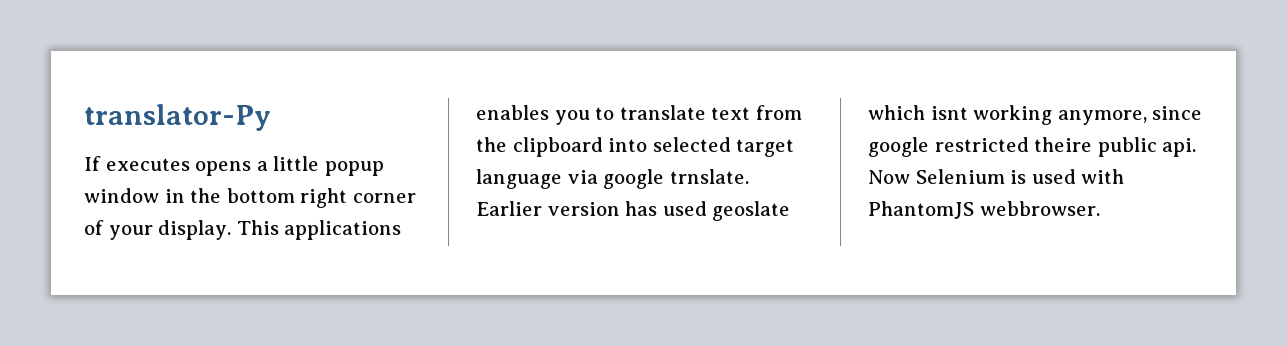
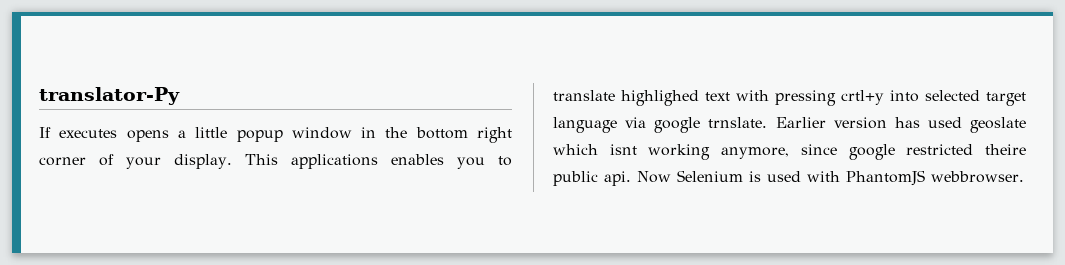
- This applications enables you to translate text from the clipboard into selected target language via google trnslate.
+ This applications enables you to translate highlighed text with pressing crtl+y into selected target language via google trnslate.

